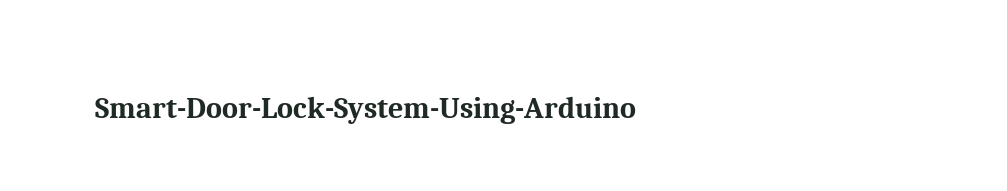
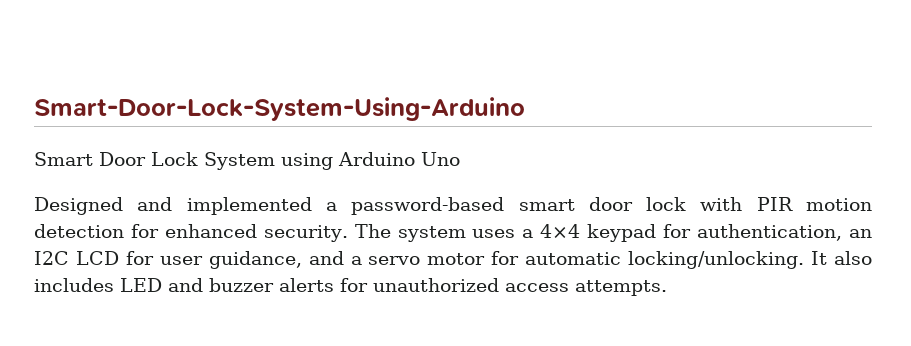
+ Smart Door Lock System using Arduino Uno
+ Designed and implemented a password-based smart door lock with PIR motion detection for enhanced security. The system uses a 4×4 keypad for authentication, an I2C LCD for user guidance, and a servo motor for automatic locking/unlocking. It also includes LED and buzzer alerts for unauthorized access attempts.

